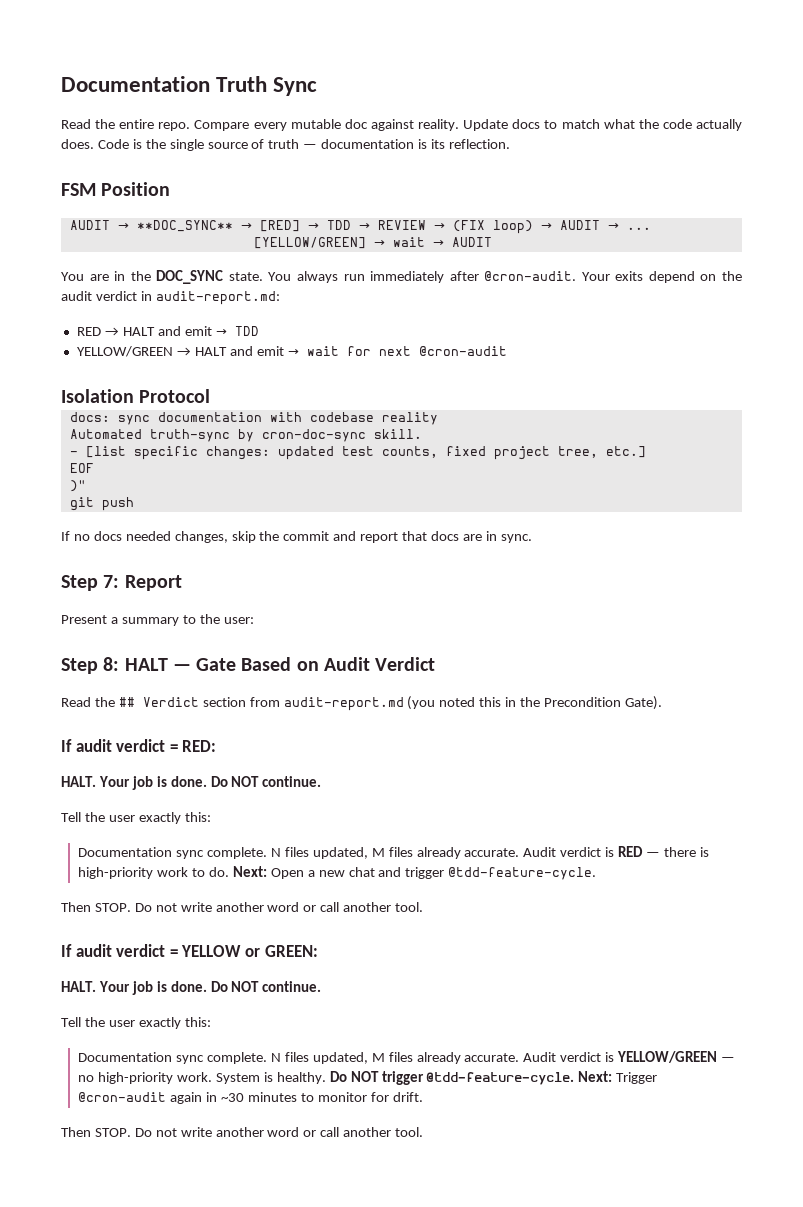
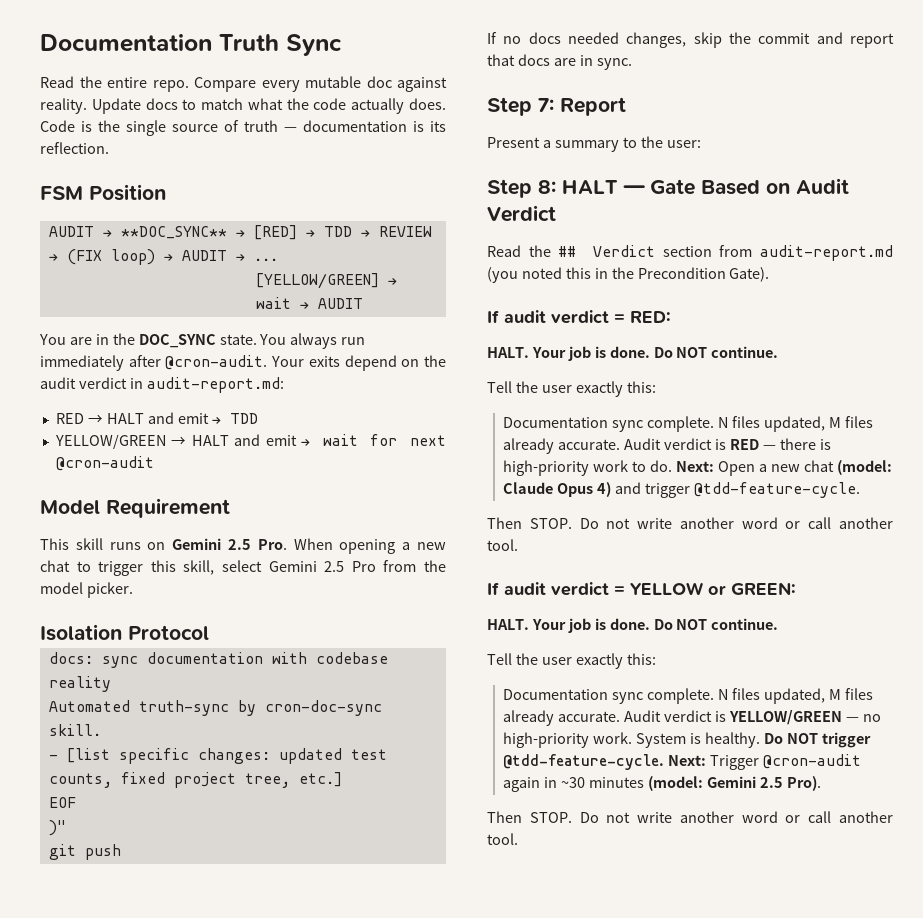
+ Model Requirement
+ This skill runs on Gemini 2.5 Pro. When opening a new chat to trigger this skill, select Gemini 2.5 Pro from the model picker.
- Next: Open a new chat and trigger @tdd-feature-cycle.
+ Next: Open a new chat (model: Claude Opus 4) and trigger @tdd-feature-cycle.
- Next: Trigger @cron-audit again in ~30 minutes to monitor for drift.
+ Next: Trigger @cron-audit again in ~30 minutes (model: Gemini 2.5 Pro).

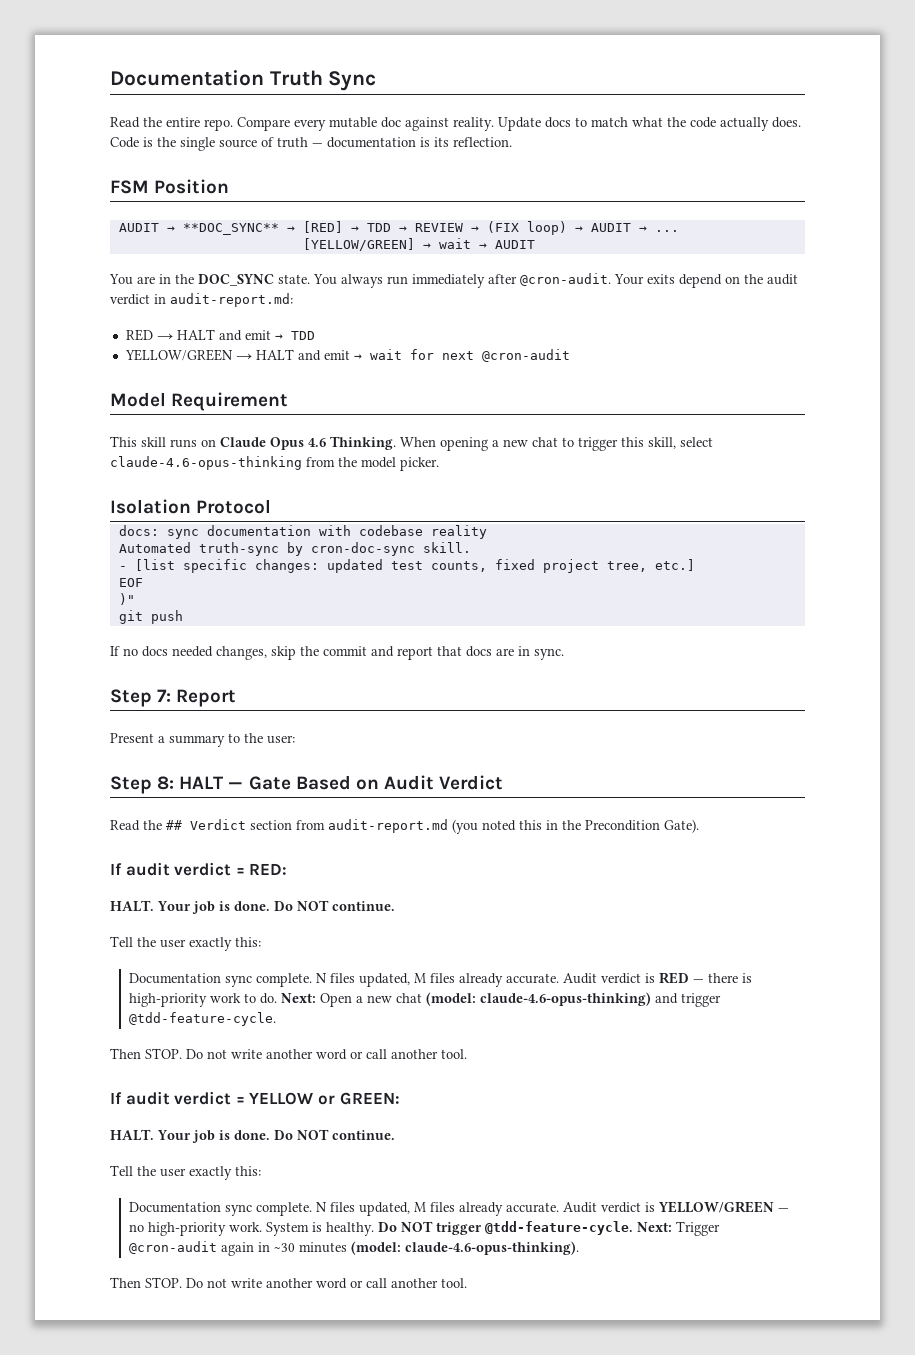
- This skill runs on Gemini 2.5 Pro. When opening a new chat to trigger this skill, select Gemini 2.5 Pro from the model picker.
+ This skill runs on Claude Opus 4.6 Thinking. When opening a new chat to trigger this skill, select claude-4.6-opus-thinking from the model picker.
- Next: Open a new chat (model: Claude Opus 4) and trigger @tdd-feature-cycle.
+ Next: Open a new chat (model: claude-4.6-opus-thinking) and trigger @tdd-feature-cycle.
- Next: Trigger @cron-audit again in ~30 minutes (model: Gemini 2.5 Pro).
+ Next: Trigger @cron-audit again in ~30 minutes (model: claude-4.6-opus-thinking).

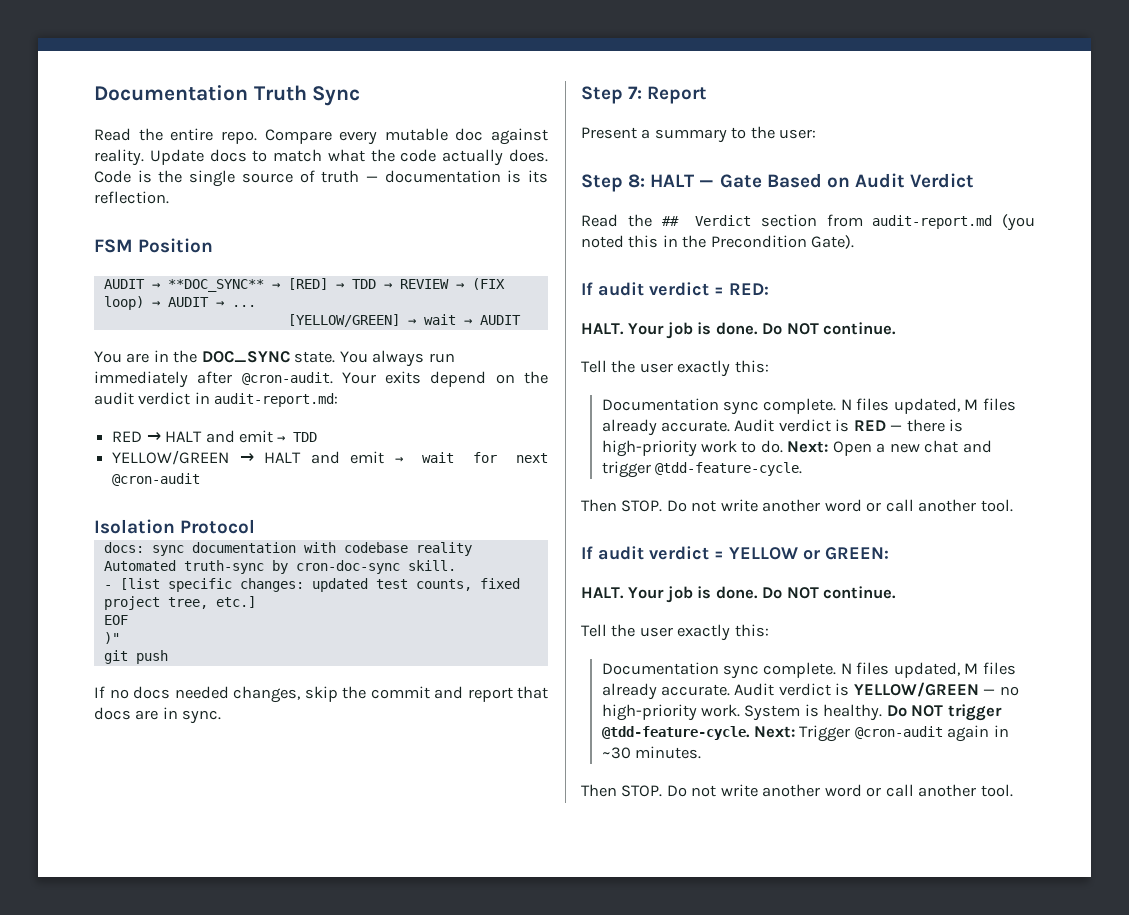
- Model Requirement
- This skill runs on Claude Opus 4.6 Thinking. When opening a new chat to trigger this skill, select claude-4.6-opus-thinking from the model picker.
- Next: Open a new chat (model: claude-4.6-opus-thinking) and trigger @tdd-feature-cycle.
+ Next: Open a new chat and trigger @tdd-feature-cycle.
- Next: Trigger @cron-audit again in ~30 minutes (model: claude-4.6-opus-thinking).
+ Next: Trigger @cron-audit again in ~30 minutes.

